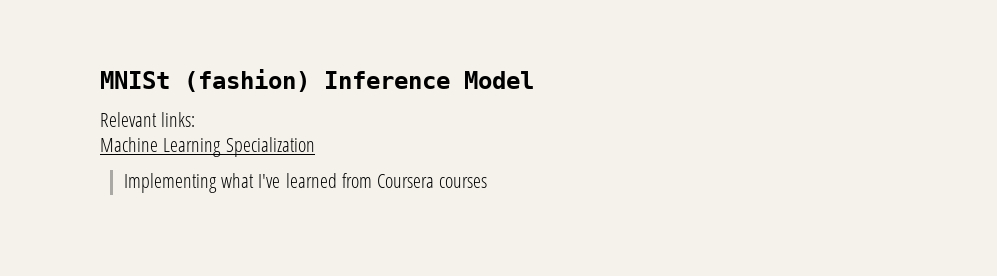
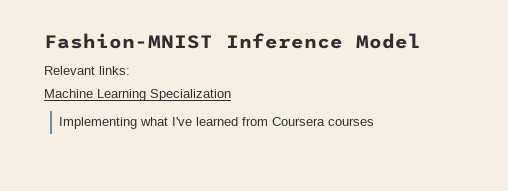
- MNISt (fashion) Inference Model
+ Fashion-MNIST Inference Model

